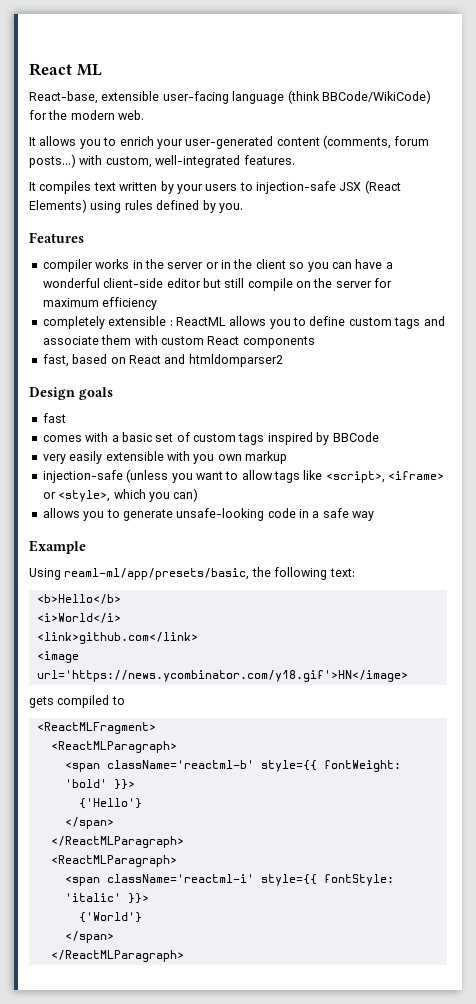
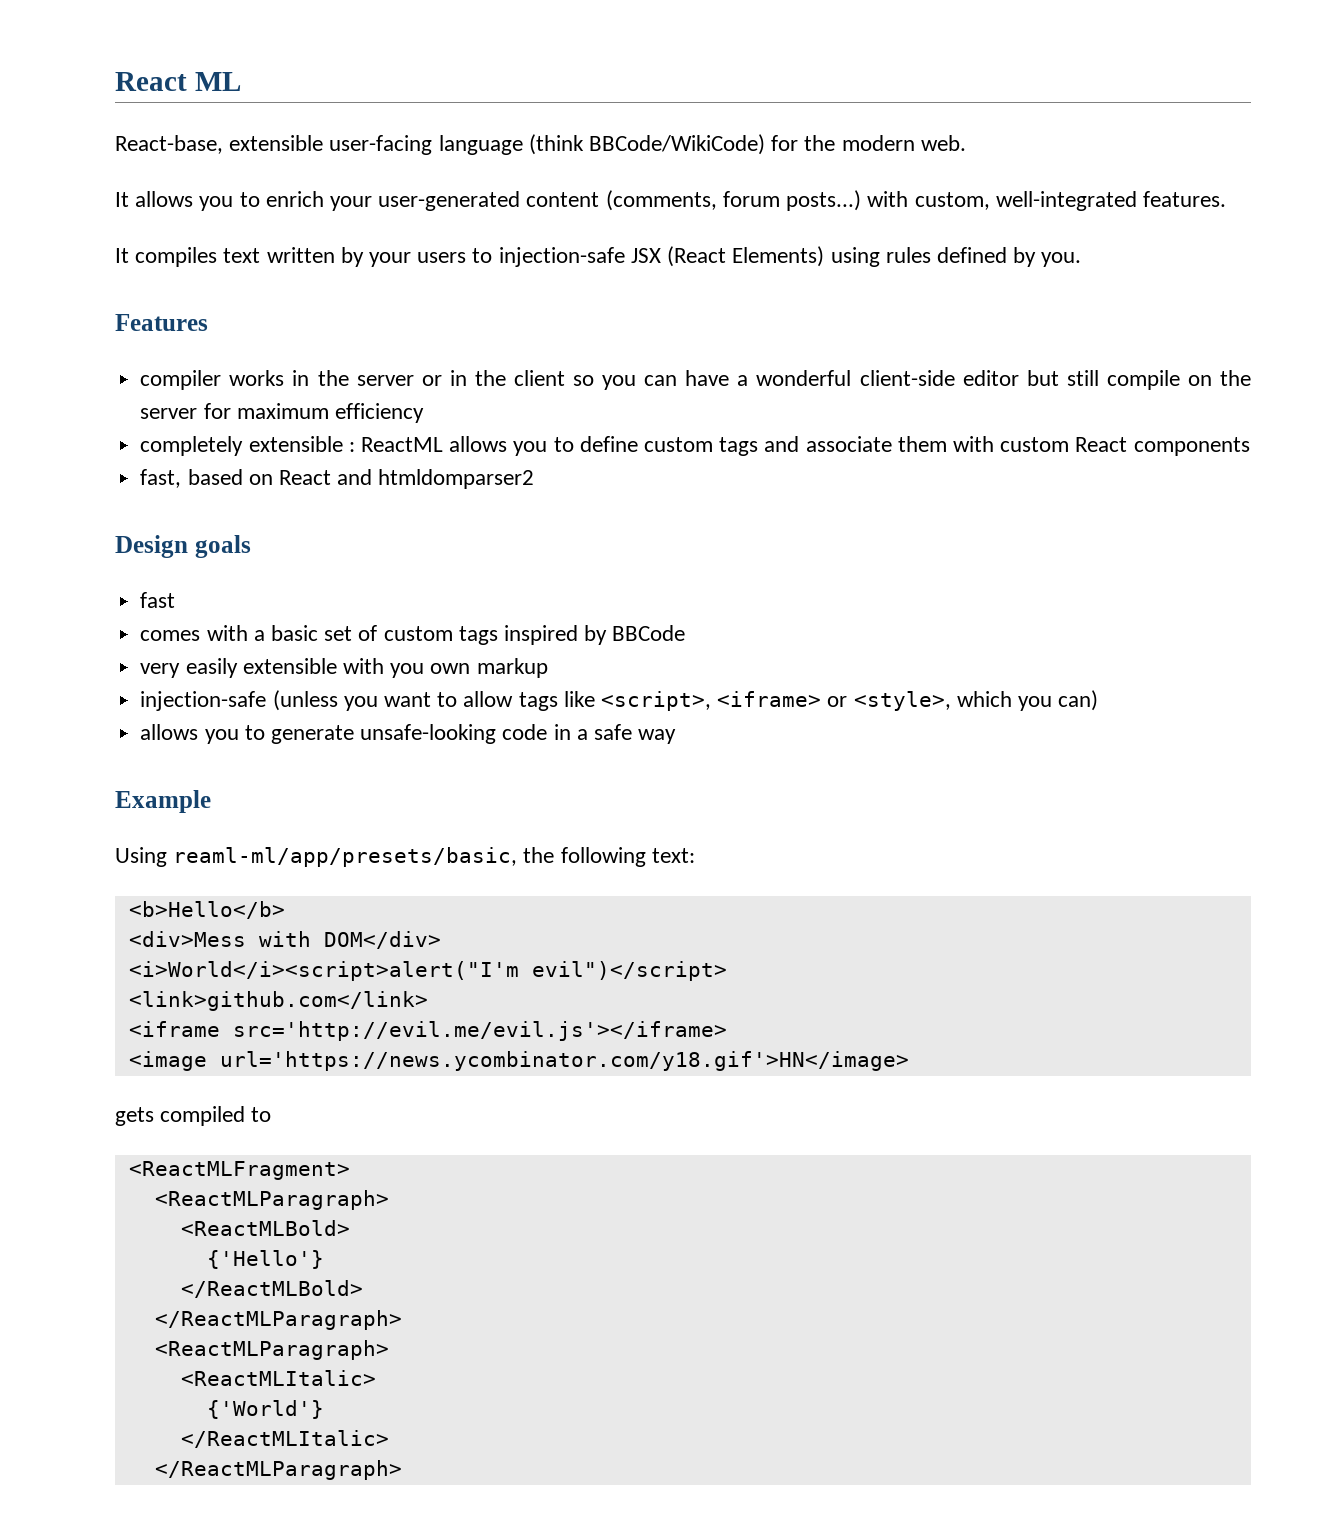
- <i>World</i>
+ <div>Mess with DOM</div>
+ <i>World</i><script>alert("I'm evil")</script>
+ <iframe src='http://evil.me/evil.js'></iframe>
- <span className='reactml-b' style={{ fontWeight: 'bold' }}>
+ <ReactMLBold>
  {'Hello'}
- </span>
+ </ReactMLBold>
- <span className='reactml-i' style={{ fontStyle: 'italic' }}>
+ <ReactMLItalic>
  {'World'}
- </span>
+ </ReactMLItalic>

